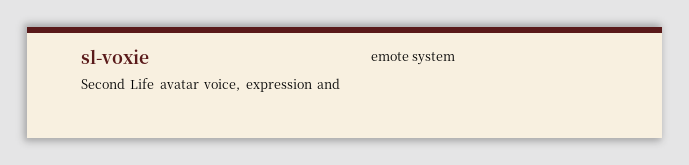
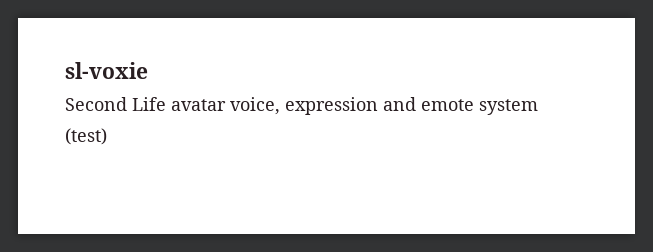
+ (test)

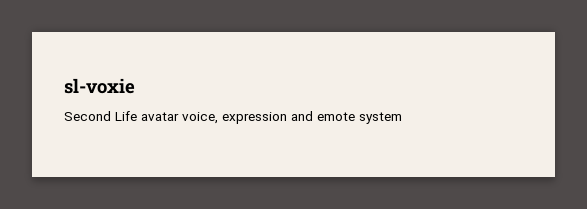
- (test)

